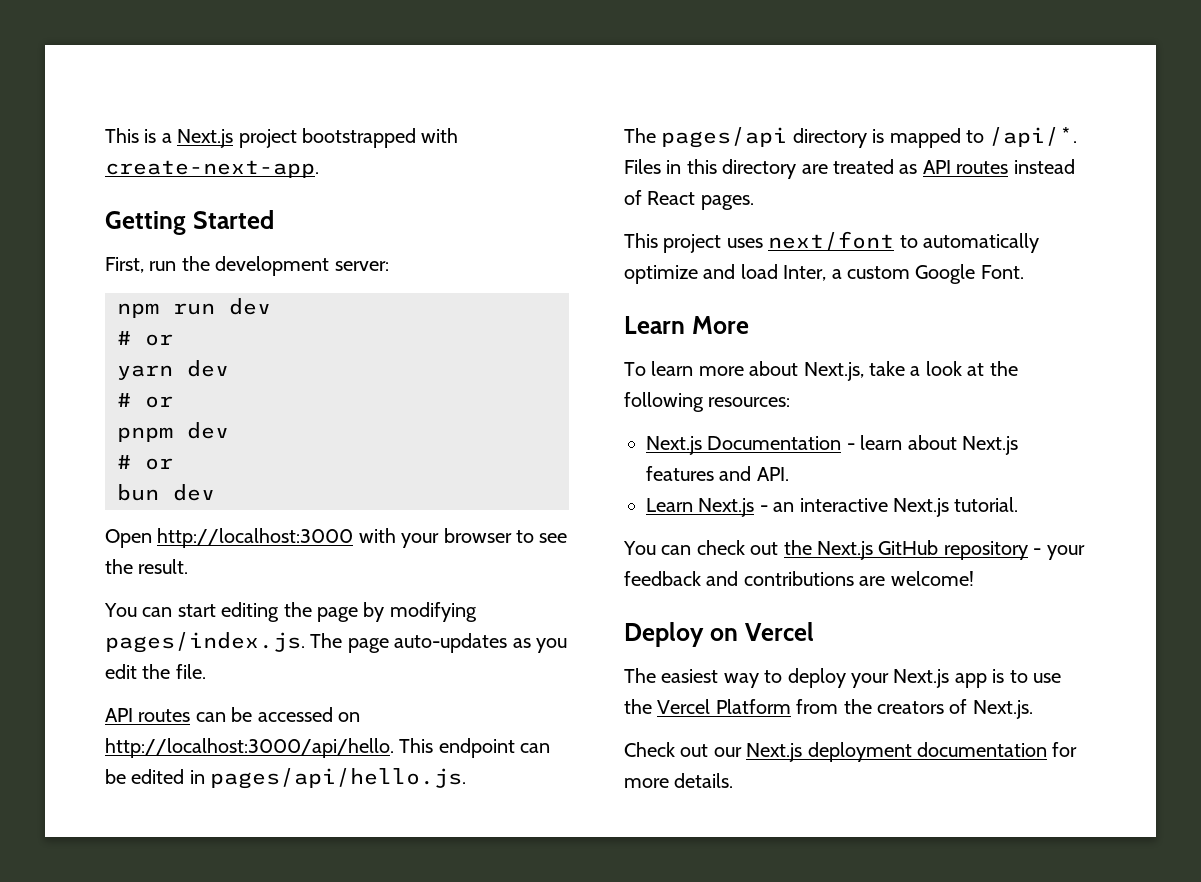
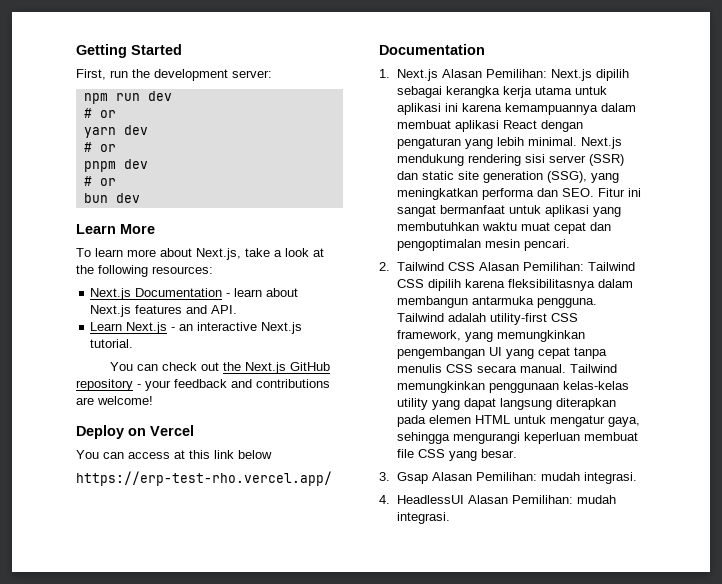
- This is a Next.js project bootstrapped with create-next-app.
- Open http://localhost:3000 with your browser to see the result.
- You can start editing the page by modifying pages/index.js. The page auto-updates as you edit the file.
- API routes can be accessed on http://localhost:3000/api/hello. This endpoint can be edited in pages/api/hello.js.
- The pages/api directory is mapped to /api/*. Files in this directory are treated as API routes instead of React pages.
- This project uses next/font to automatically optimize and load Inter, a custom Google Font.
- The easiest way to deploy your Next.js app is to use the Vercel Platform from the creators of Next.js.
- Check out our Next.js deployment documentation for more details.
+ You can access at this link below
+ https://erp-test-rho.vercel.app/
+ Documentation
+ 1. Next.js Alasan Pemilihan: Next.js dipilih sebagai kerangka kerja utama untuk aplikasi ini karena kemampuannya dalam membuat aplikasi React dengan pengaturan yang lebih minimal. Next.js mendukung rendering sisi server (SSR) dan static site generation (SSG), yang meningkatkan performa dan SEO. Fitur ini sangat bermanfaat untuk aplikasi yang membutuhkan waktu muat cepat dan pengoptimalan mesin pencari.
+ 2. Tailwind CSS Alasan Pemilihan: Tailwind CSS dipilih karena fleksibilitasnya dalam membangun antarmuka pengguna. Tailwind adalah utility-first CSS framework, yang memungkinkan pengembangan UI yang cepat tanpa menulis CSS secara manual. Tailwind memungkinkan penggunaan kelas-kelas utility yang dapat langsung diterapkan pada elemen HTML untuk mengatur gaya, sehingga mengurangi keperluan membuat file CSS yang besar.
+ 3. Gsap Alasan Pemilihan: mudah integrasi.
+ 4. HeadlessUI Alasan Pemilihan: mudah integrasi.

